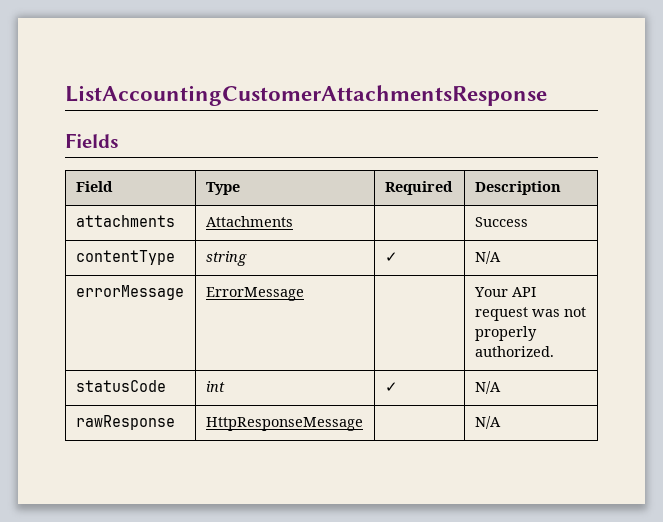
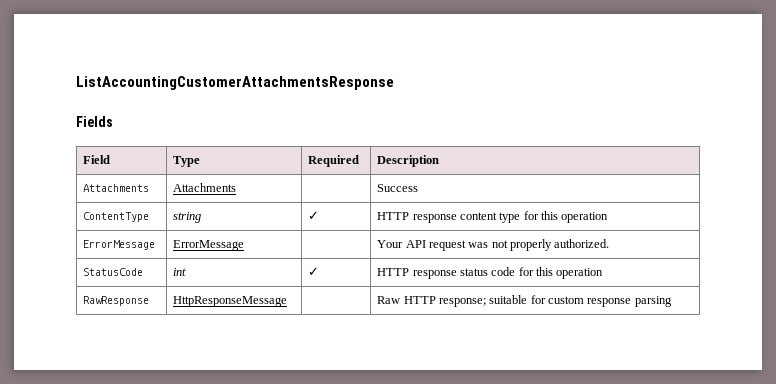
- attachments | Attachments | | Success
+ Attachments | Attachments | | Success
- contentType | string | ✓ | N/A
- errorMessage | ErrorMessage | | Your API request was not properly authorized.
+ ContentType | string | ✓ | HTTP response content type for this operation
+ ErrorMessage | ErrorMessage | | Your API request was not properly authorized.
- statusCode | int | ✓ | N/A
- rawResponse | HttpResponseMessage | | N/A
+ StatusCode | int | ✓ | HTTP response status code for this operation
+ RawResponse | HttpResponseMessage | | Raw HTTP response; suitable for custom response parsing

